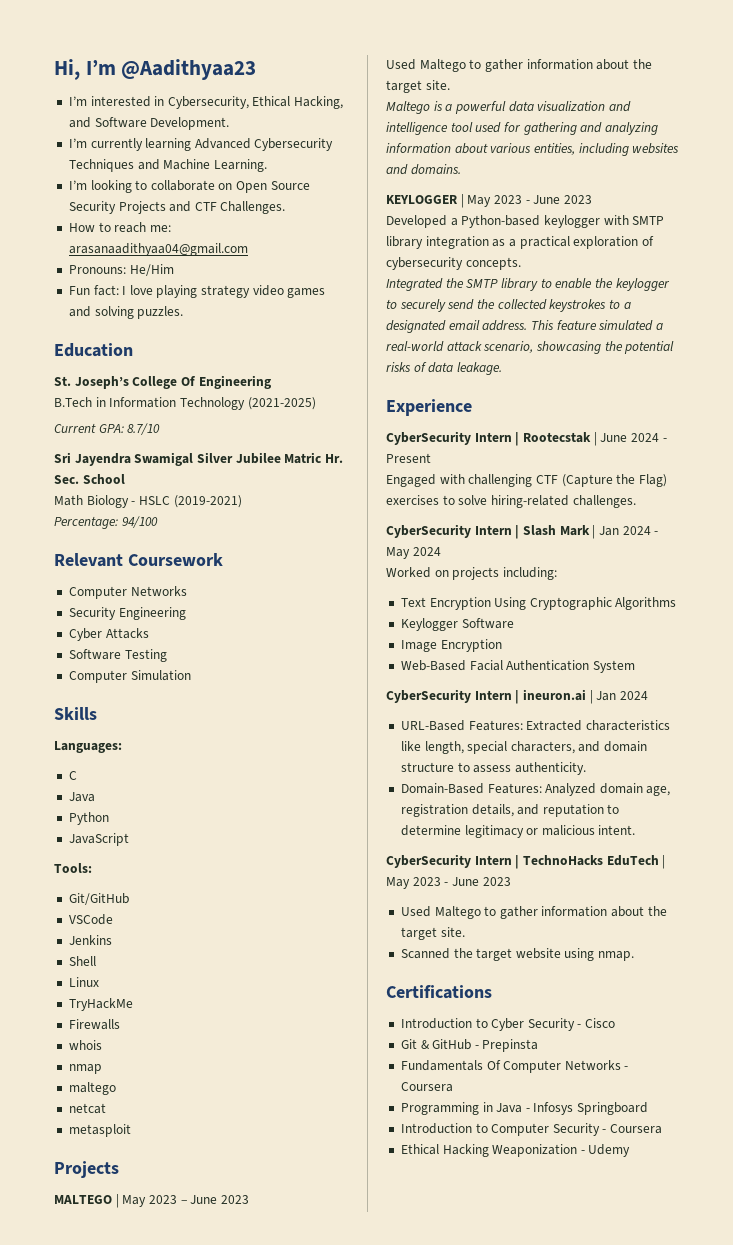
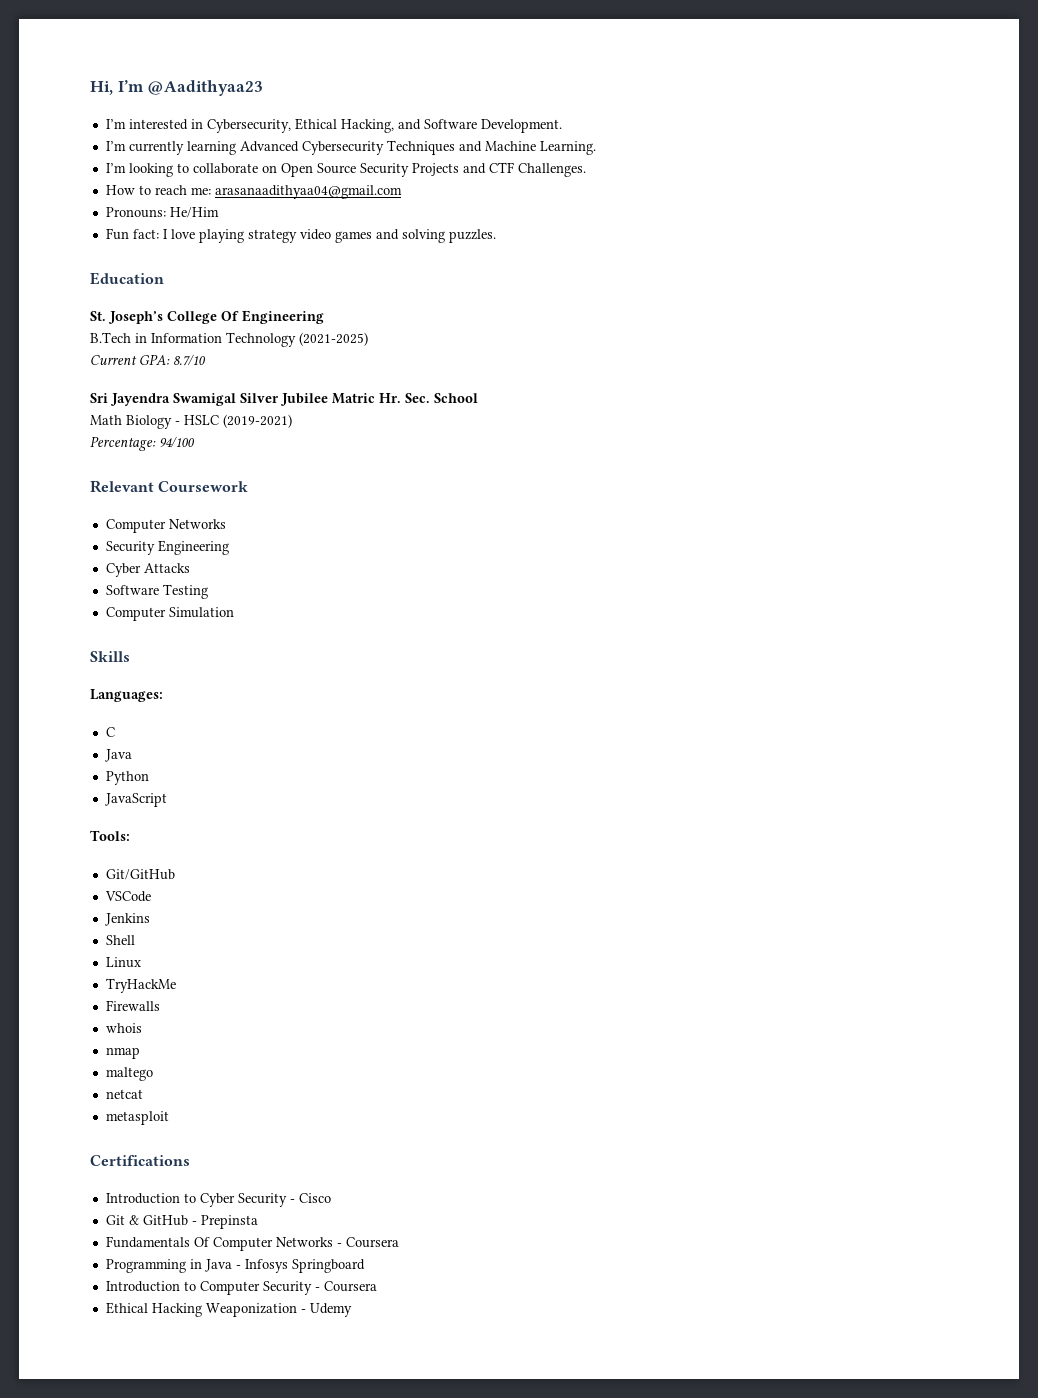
  metasploit
- Projects
- MALTEGO | May 2023 – June 2023
- Used Maltego to gather information about the target site.
- Maltego is a powerful data visualization and intelligence tool used for gathering and analyzing information about various entities, including websites and domains.
- KEYLOGGER | May 2023 - June 2023
- Developed a Python-based keylogger with SMTP library integration as a practical exploration of cybersecurity concepts.
- Integrated the SMTP library to enable the keylogger to securely send the collected keystrokes to a designated email address. This feature simulated a real-world attack scenario, showcasing the potential risks of data leakage.
- Experience
- CyberSecurity Intern | Rootecstak | June 2024 - Present
- Engaged with challenging CTF (Capture the Flag) exercises to solve hiring-related challenges.
- CyberSecurity Intern | Slash Mark | Jan 2024 - May 2024
- Worked on projects including:
- Text Encryption Using Cryptographic Algorithms
- Keylogger Software
- Image Encryption
- Web-Based Facial Authentication System
- CyberSecurity Intern | ineuron.ai | Jan 2024
- URL-Based Features: Extracted characteristics like length, special characters, and domain structure to assess authenticity.
- Domain-Based Features: Analyzed domain age, registration details, and reputation to determine legitimacy or malicious intent.
- CyberSecurity Intern | TechnoHacks EduTech | May 2023 - June 2023
- Used Maltego to gather information about the target site.
- Scanned the target website using nmap.

